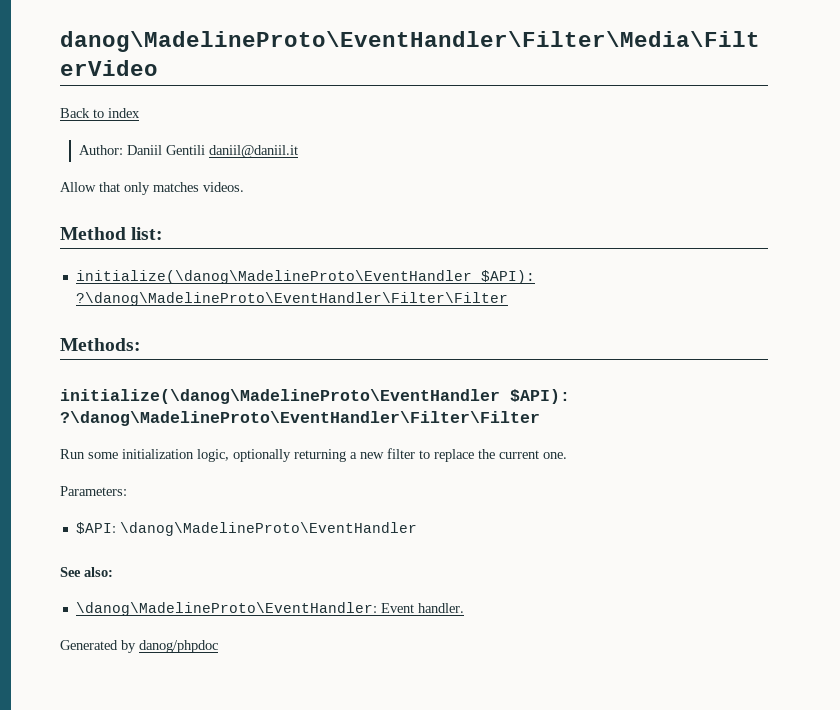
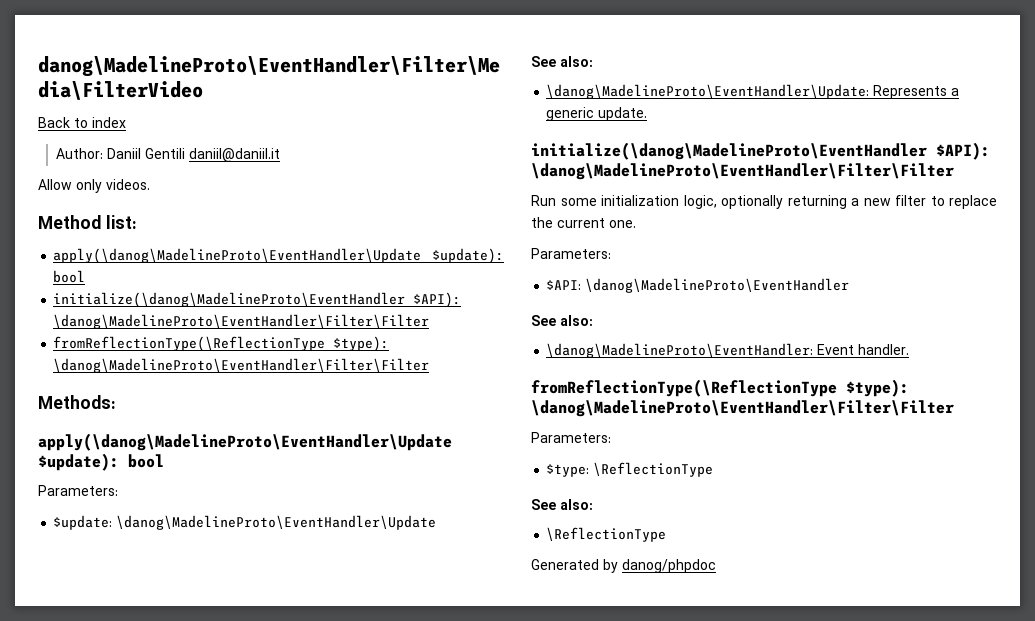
- Allow that only matches videos.
+ Allow only videos.
  Method list:
- initialize(\danog\MadelineProto\EventHandler $API): ?\danog\MadelineProto\EventHandler\Filter\Filter
+ apply(\danog\MadelineProto\EventHandler\Update $update): bool
+ initialize(\danog\MadelineProto\EventHandler $API): \danog\MadelineProto\EventHandler\Filter\Filter
+ fromReflectionType(\ReflectionType $type): \danog\MadelineProto\EventHandler\Filter\Filter
  Methods:
- initialize(\danog\MadelineProto\EventHandler $API): ?\danog\MadelineProto\EventHandler\Filter\Filter
+ apply(\danog\MadelineProto\EventHandler\Update $update): bool
+ Parameters:
+ $update: \danog\MadelineProto\EventHandler\Update
+ See also:
+ \danog\MadelineProto\EventHandler\Update: Represents a generic update.
+ initialize(\danog\MadelineProto\EventHandler $API): \danog\MadelineProto\EventHandler\Filter\Filter
  \danog\MadelineProto\EventHandler: Event handler.
+ fromReflectionType(\ReflectionType $type): \danog\MadelineProto\EventHandler\Filter\Filter
+ Parameters:
+ $type: \ReflectionType
+ See also:
+ \ReflectionType

